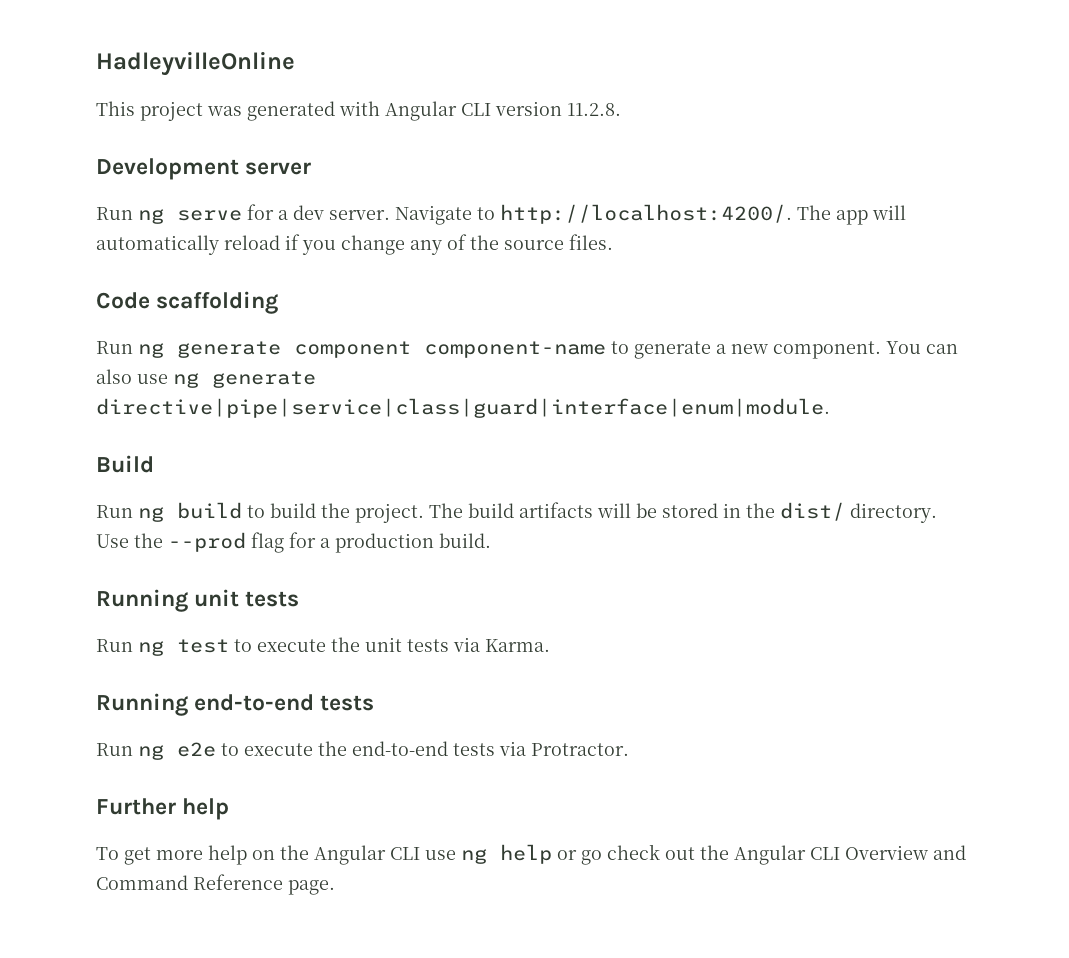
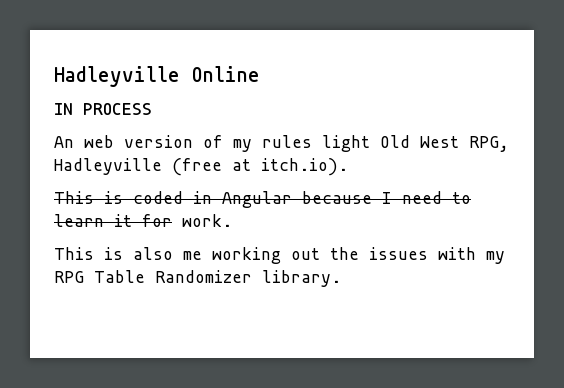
- HadleyvilleOnline
- This project was generated with Angular CLI version 11.2.8.
- Development server
- Run ng serve for a dev server. Navigate to http://localhost:4200/. The app will automatically reload if you change any of the source files.
- Code scaffolding
- Run ng generate component component-name to generate a new component. You can also use ng generate directive|pipe|service|class|guard|interface|enum|module.
- Build
- Run ng build to build the project. The build artifacts will be stored in the dist/ directory. Use the --prod flag for a production build.
- Running unit tests
- Run ng test to execute the unit tests via Karma.
- Running end-to-end tests
- Run ng e2e to execute the end-to-end tests via Protractor.
- Further help
- To get more help on the Angular CLI use ng help or go check out the Angular CLI Overview and Command Reference page.
+ Hadleyville Online
+ IN PROCESS
+ An web version of my rules light Old West RPG, Hadleyville (free at itch.io).
+ This is coded in Angular because I need to learn it for work.
+ This is also me working out the issues with my RPG Table Randomizer library.

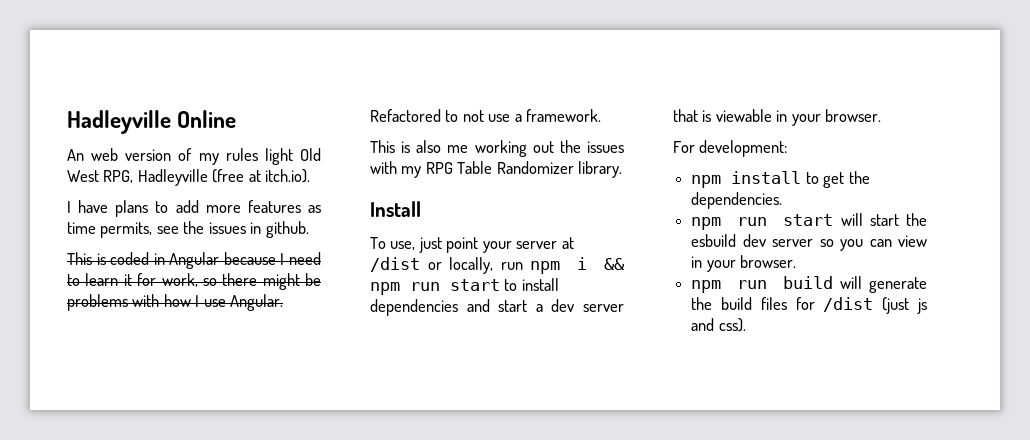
- IN PROCESS
+ I have plans to add more features as time permits, see the issues in github.
- This is coded in Angular because I need to learn it for work.
+ This is coded in Angular because I need to learn it for work, so there might be problems with how I use Angular. Refactored to not use a framework.
+ Install
+ To use, just point your server at /dist or locally, run npm i && npm run start to install dependencies and start a dev server that is viewable in your browser.
+ For development:
+ npm install to get the dependencies.
+ npm run start will start the esbuild dev server so you can view in your browser.
+ npm run build will generate the build files for /dist (just js and css).

